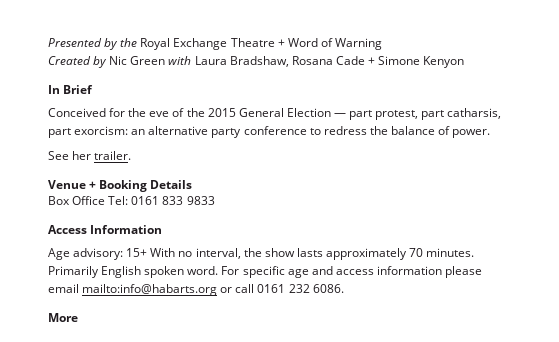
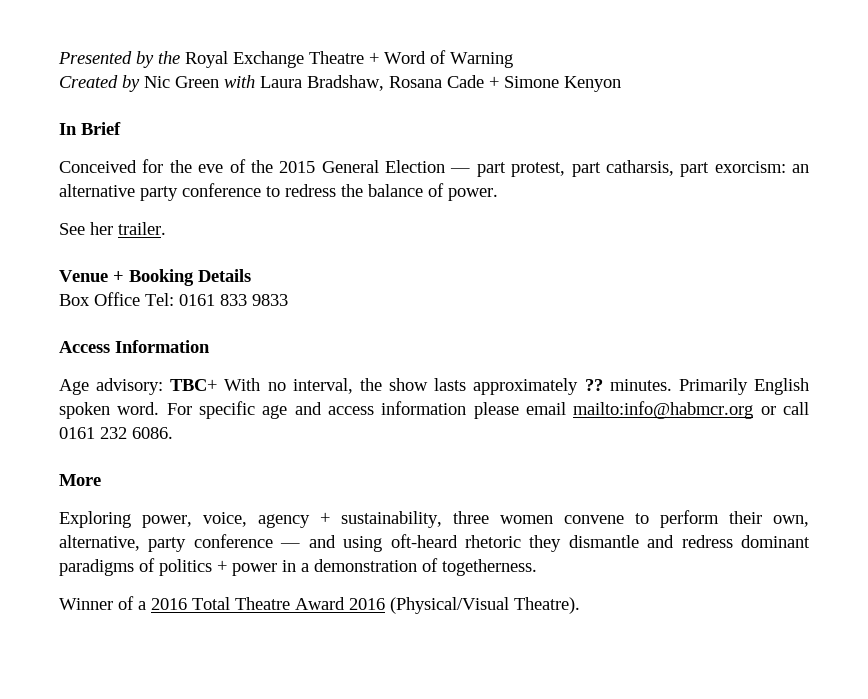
- Age advisory: 15+ With no interval, the show lasts approximately 70 minutes.
+ Age advisory: TBC+ With no interval, the show lasts approximately ?? minutes.
- For specific age and access information please email mailto:info@habarts.org or call 0161 232 6086.
+ For specific age and access information please email mailto:info@habmcr.org or call 0161 232 6086.
+ Exploring power, voice, agency + sustainability, three women convene to perform their own, alternative, party conference — and using oft-heard rhetoric they dismantle and redress dominant paradigms of politics + power in a demonstration of togetherness.
+ Winner of a 2016 Total Theatre Award 2016 (Physical/Visual Theatre).

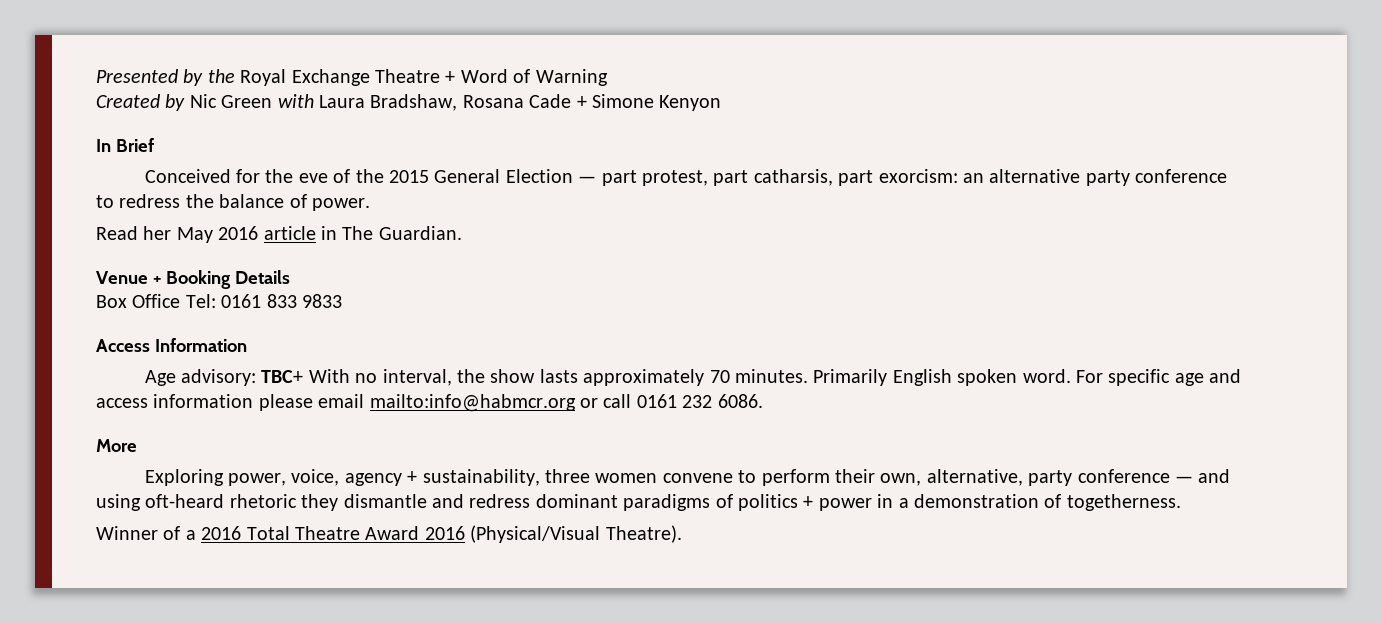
- See her trailer.
+ Read her May 2016 article in The Guardian.
- Age advisory: TBC+ With no interval, the show lasts approximately ?? minutes.
+ Age advisory: TBC+ With no interval, the show lasts approximately 70 minutes.

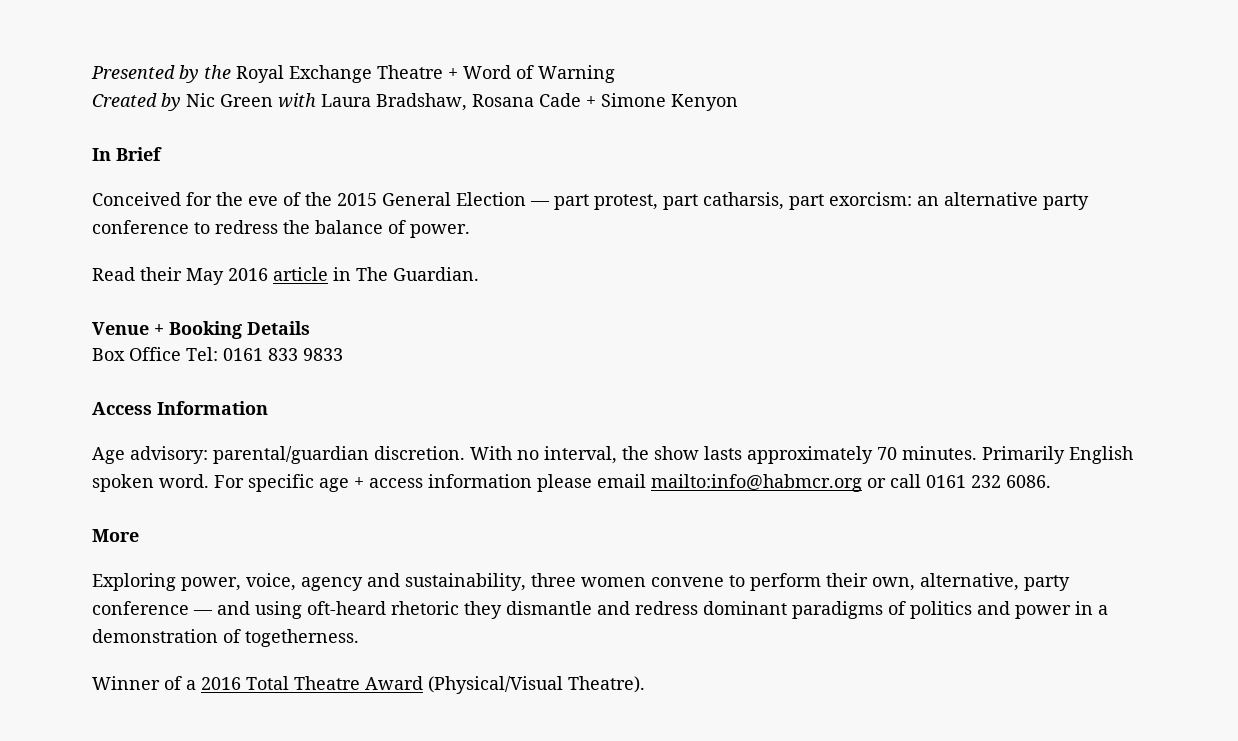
- Read her May 2016 article in The Guardian.
+ Read their May 2016 article in The Guardian.
- Age advisory: TBC+ With no interval, the show lasts approximately 70 minutes.
+ Age advisory: parental/guardian discretion. With no interval, the show lasts approximately 70 minutes.
- For specific age and access information please email mailto:info@habmcr.org or call 0161 232 6086.
+ For specific age + access information please email mailto:info@habmcr.org or call 0161 232 6086.
- Exploring power, voice, agency + sustainability, three women convene to perform their own, alternative, party conference — and using oft-heard rhetoric they dismantle and redress dominant paradigms of politics + power in a demonstration of togetherness.
+ Exploring power, voice, agency and sustainability, three women convene to perform their own, alternative, party conference — and using oft-heard rhetoric they dismantle and redress dominant paradigms of politics and power in a demonstration of togetherness.
- Winner of a 2016 Total Theatre Award 2016 (Physical/Visual Theatre).
+ Winner of a 2016 Total Theatre Award (Physical/Visual Theatre).

